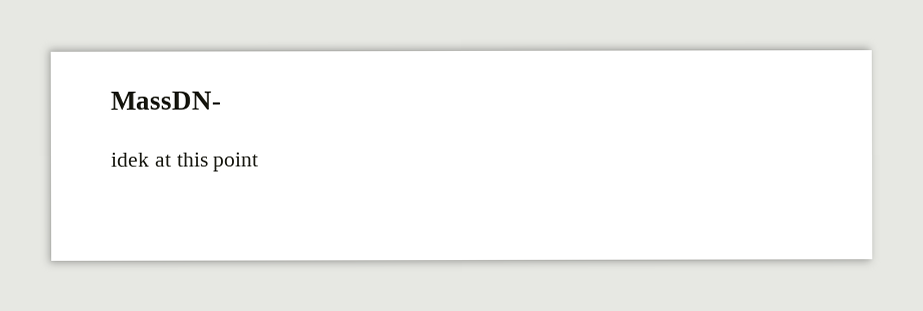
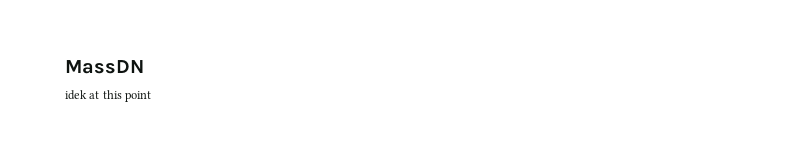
- MassDN-
+ MassDN

